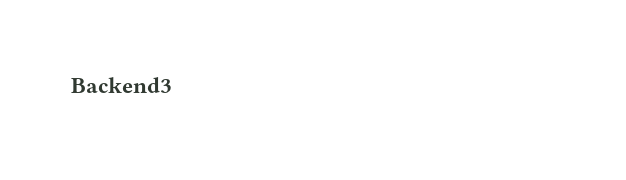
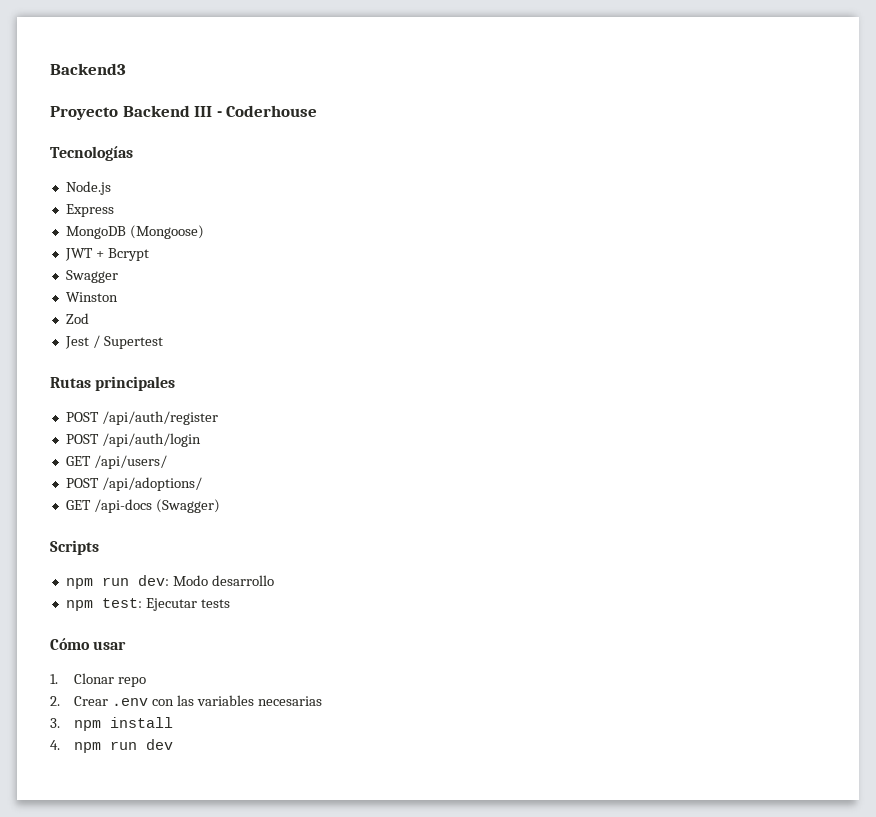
+ Proyecto Backend III - Coderhouse
+ Tecnologías
+ Node.js
+ Express
+ MongoDB (Mongoose)
+ JWT + Bcrypt
+ Swagger
+ Winston
+ Zod
+ Jest / Supertest
+ Rutas principales
+ POST /api/auth/register
+ POST /api/auth/login
+ GET /api/users/
+ POST /api/adoptions/
+ GET /api-docs (Swagger)
+ Scripts
+ npm run dev: Modo desarrollo
+ npm test: Ejecutar tests
+ Cómo usar
+ 1. Clonar repo
+ 2. Crear .env con las variables necesarias
+ 3. npm install
+ 4. npm run dev

